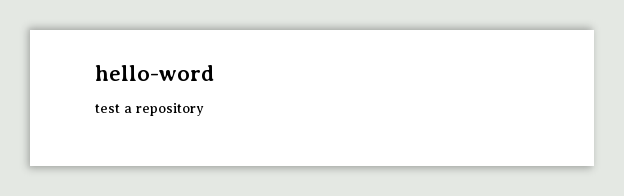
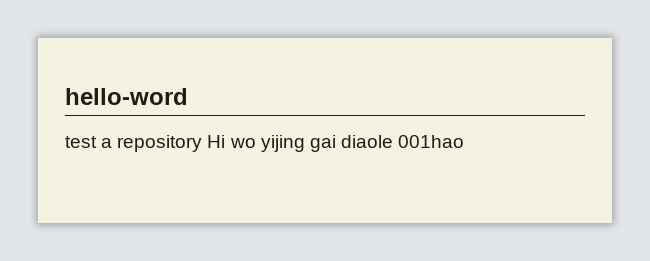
- test a repository
+ test a repository Hi wo yijing gai diaole 001hao

